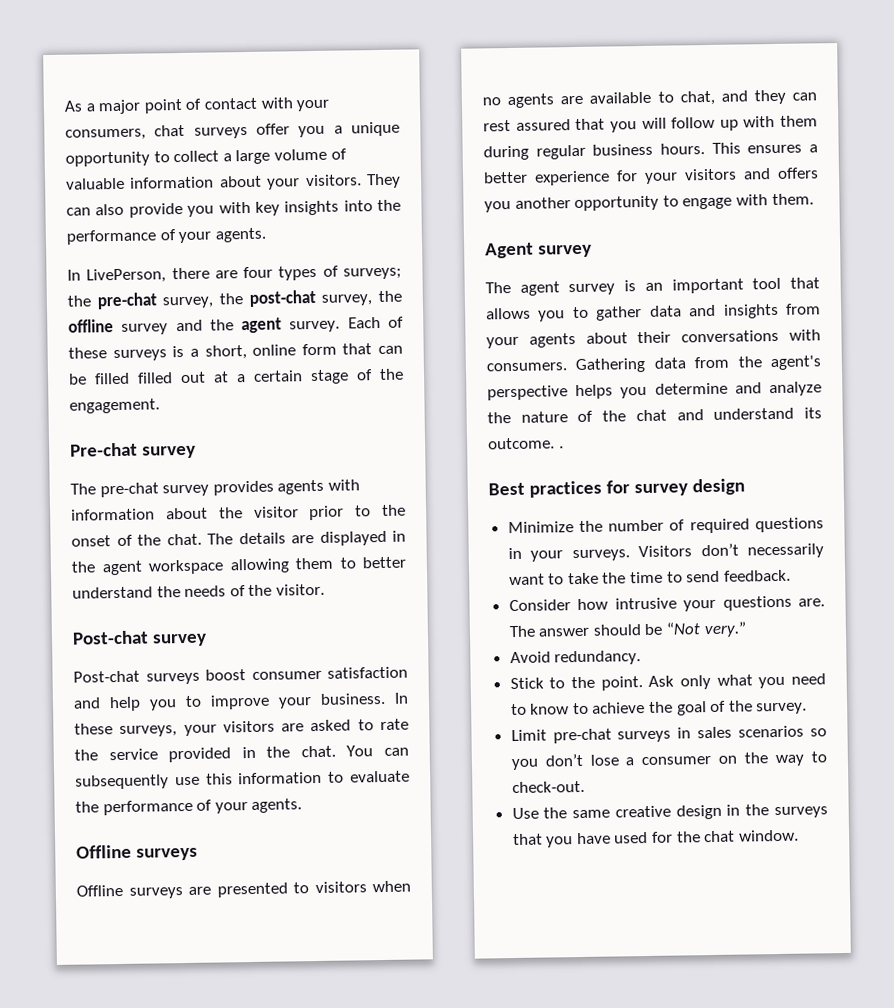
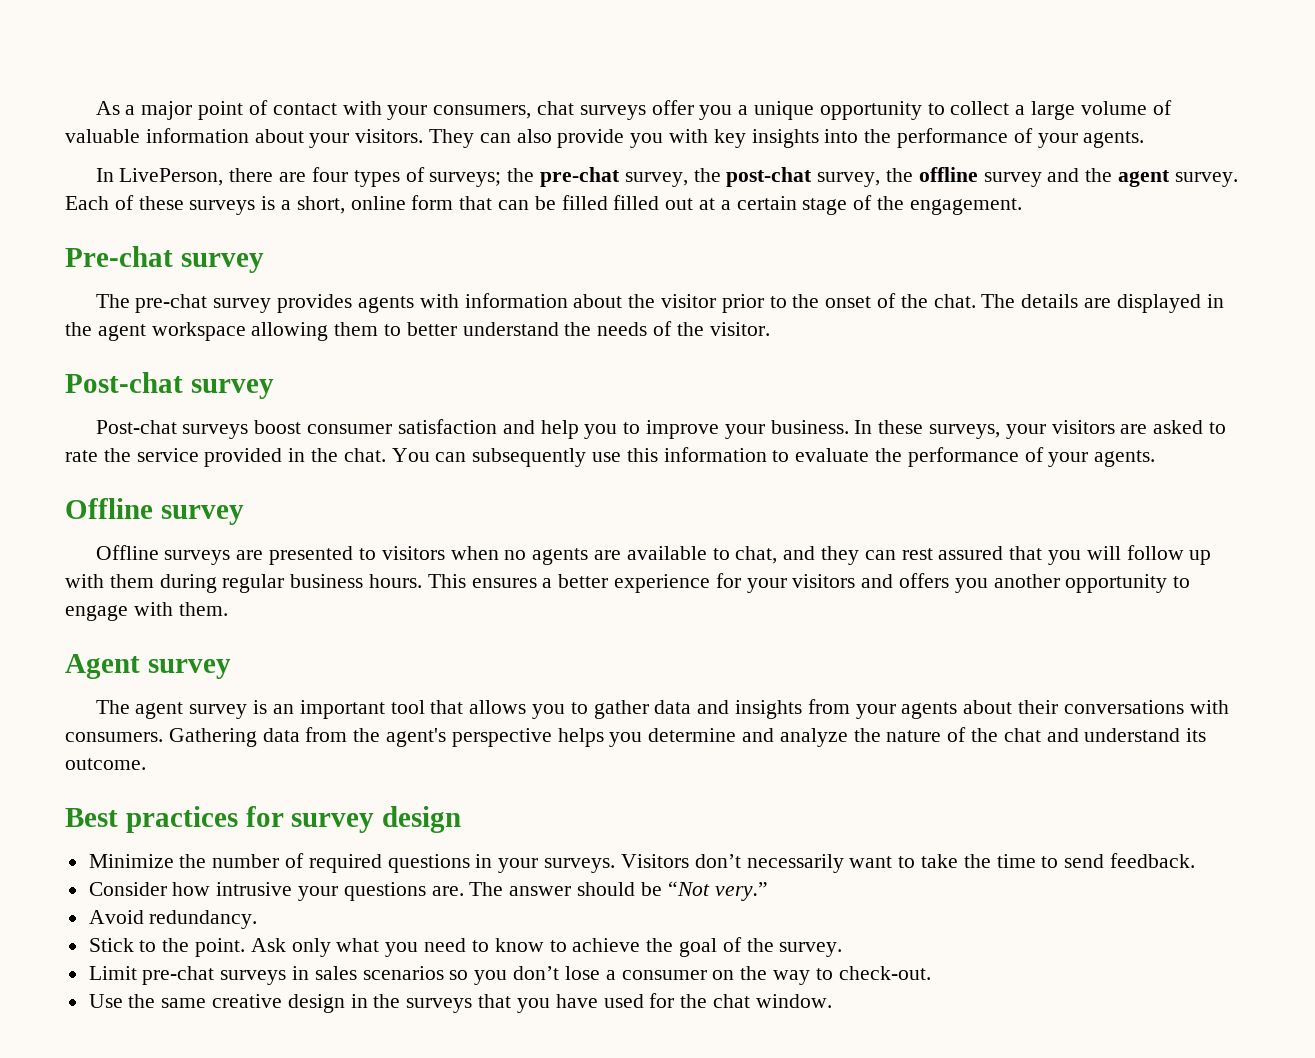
  You can subsequently use this information to evaluate the performance of your agents.
- Offline surveys
+ Offline survey
- Gathering data from the agent's perspective helps you determine and analyze the nature of the chat and understand its outcome. .
+ Gathering data from the agent's perspective helps you determine and analyze the nature of the chat and understand its outcome.

